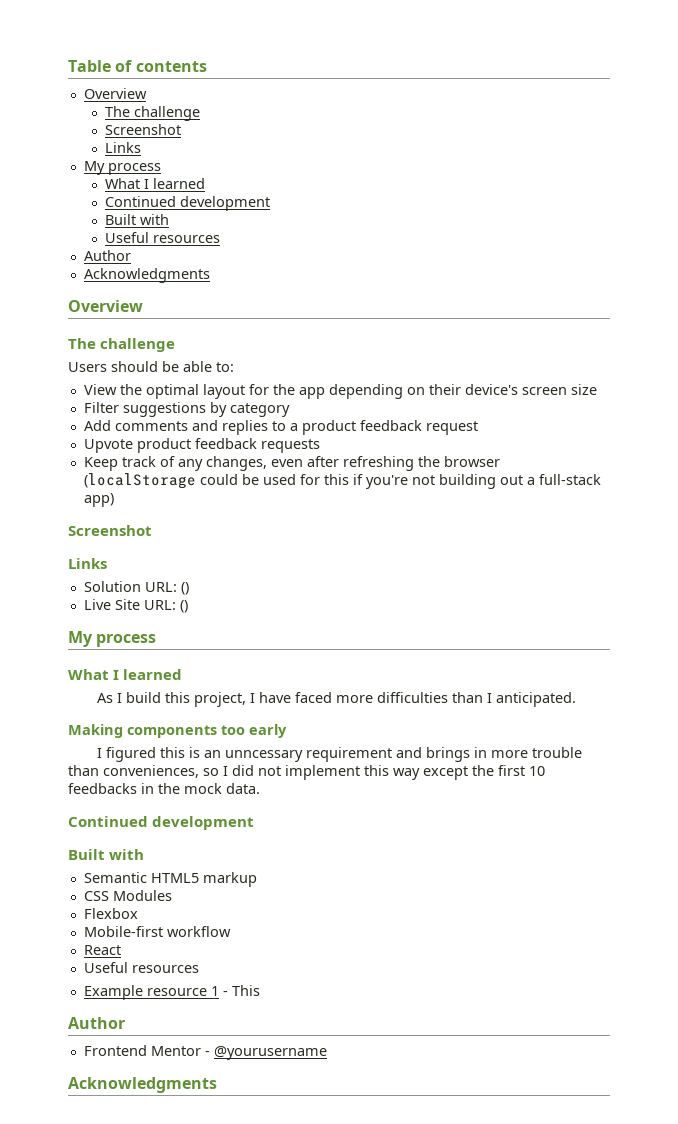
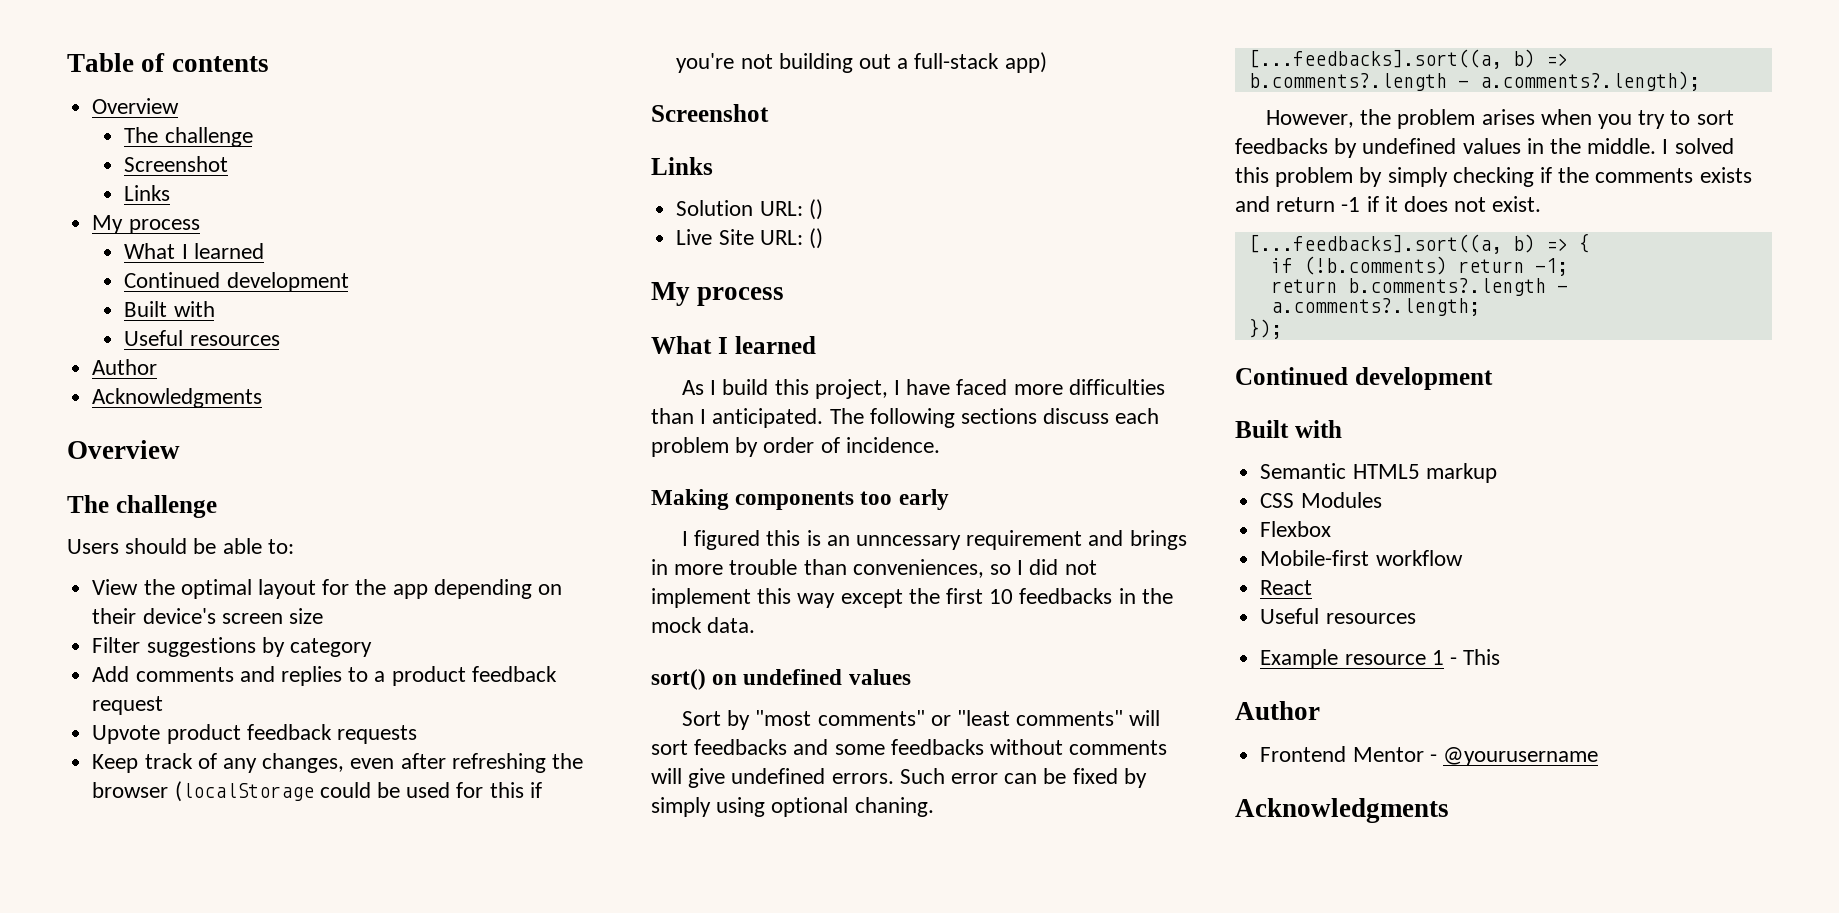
+ The following sections discuss each problem by order of incidence.
+ sort() on undefined values
+ Sort by "most comments" or "least comments" will sort feedbacks and some feedbacks without comments will give undefined errors. Such error can be fixed by simply using optional chaning.
+ [...feedbacks].sort((a, b) => b.comments?.length - a.comments?.length);
+ However, the problem arises when you try to sort feedbacks by undefined values in the middle. I solved this problem by simply checking if the comments exists and return -1 if it does not exist.
+ [...feedbacks].sort((a, b) => {
+ if (!b.comments) return -1;
+ return b.comments?.length - a.comments?.length;
+ });

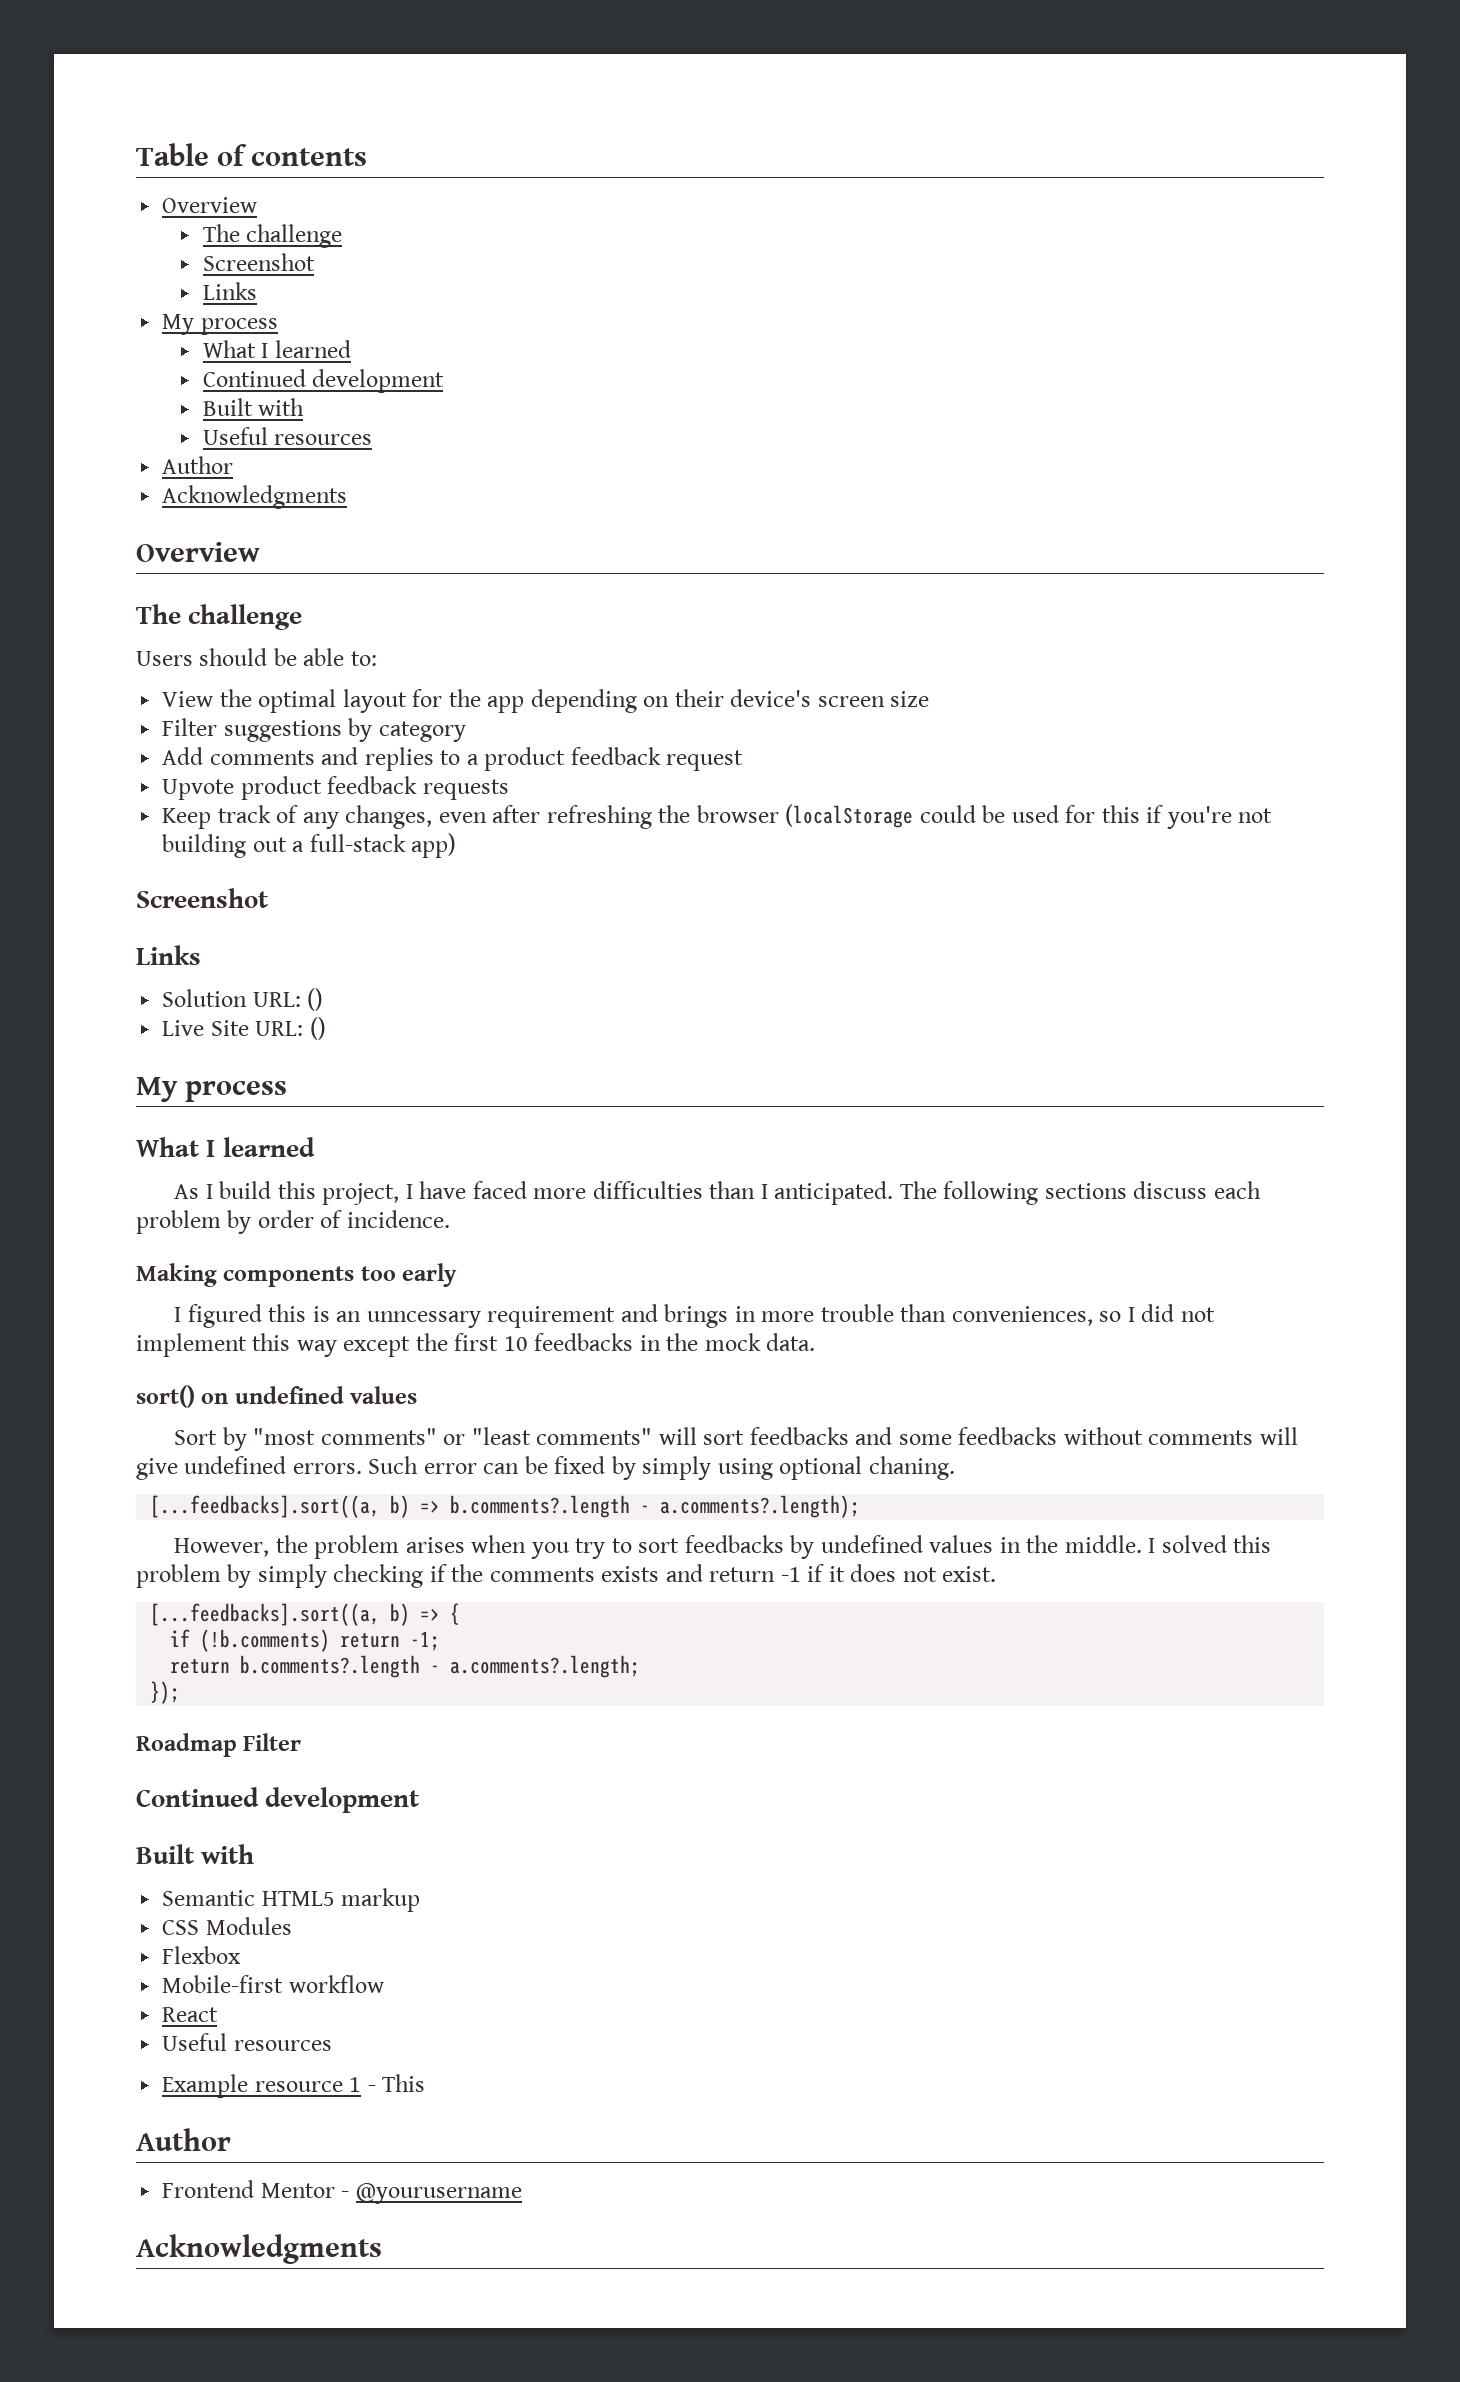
+ Roadmap Filter

